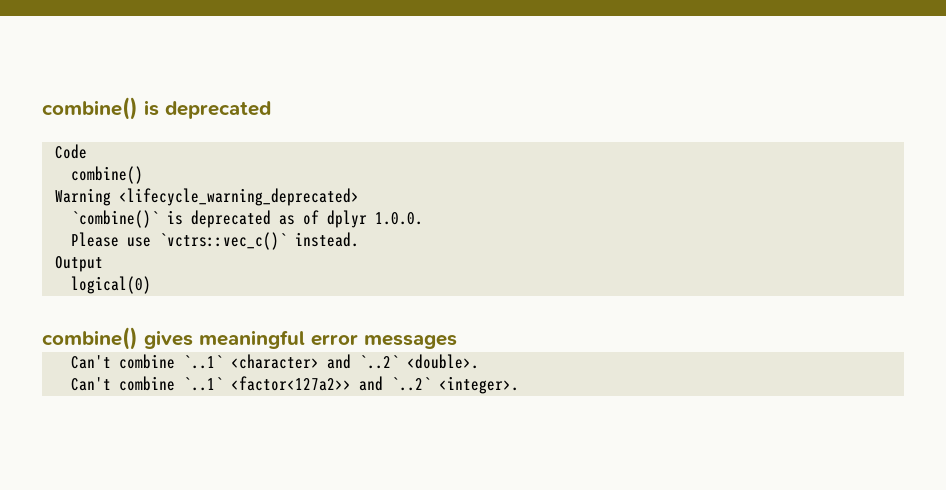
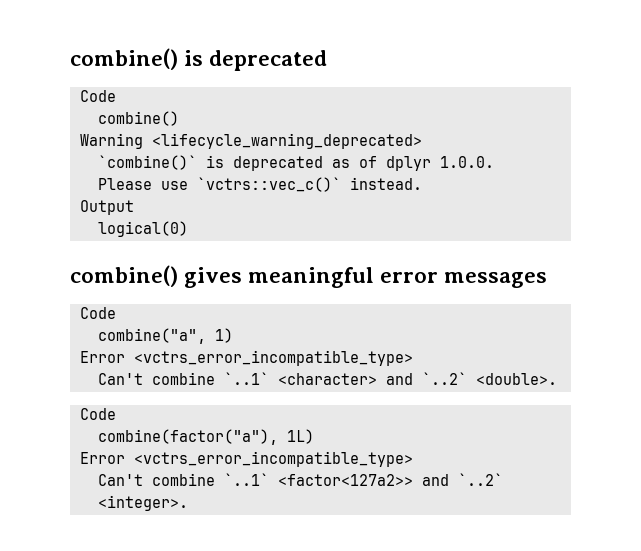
  combine() gives meaningful error messages
+ Code
+ combine("a", 1)
+ Error <vctrs_error_incompatible_type>
  Can't combine `..1` <character> and `..2` <double>.
+ Code
+ combine(factor("a"), 1L)
+ Error <vctrs_error_incompatible_type>

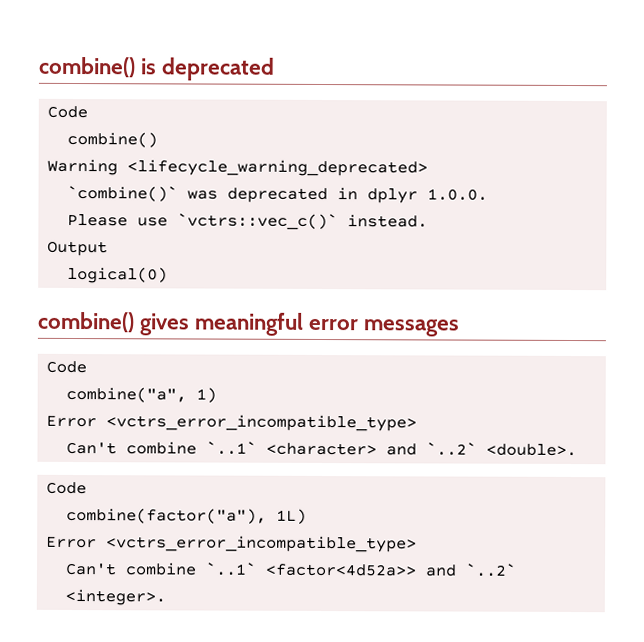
- `combine()` is deprecated as of dplyr 1.0.0.
+ `combine()` was deprecated in dplyr 1.0.0.
- Can't combine `..1` <factor<127a2>> and `..2` <integer>.
+ Can't combine `..1` <factor<4d52a>> and `..2` <integer>.

